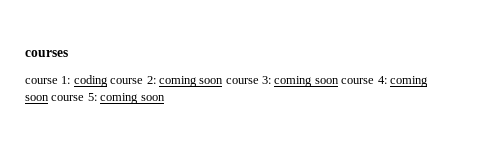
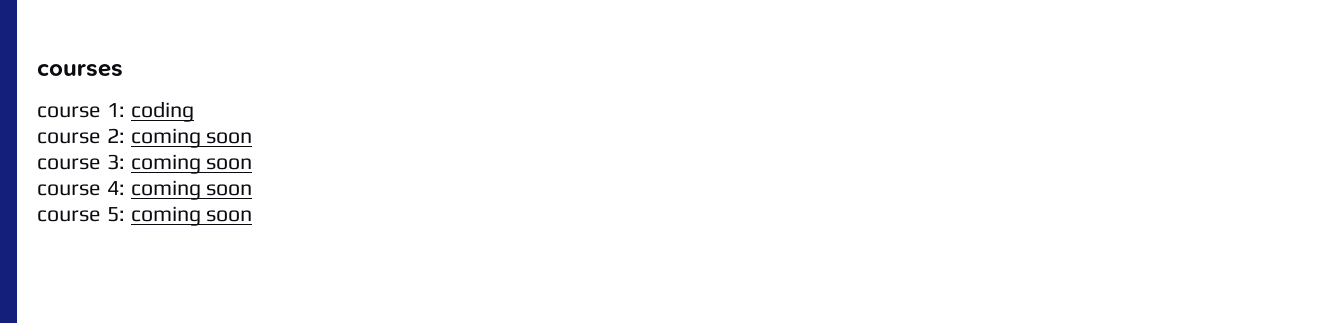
- course 1: coding course 2: coming soon course 3: coming soon course 4: coming soon course 5: coming soon
+ course 1: coding
+ course 2: coming soon
+ course 3: coming soon
+ course 4: coming soon
+ course 5: coming soon

